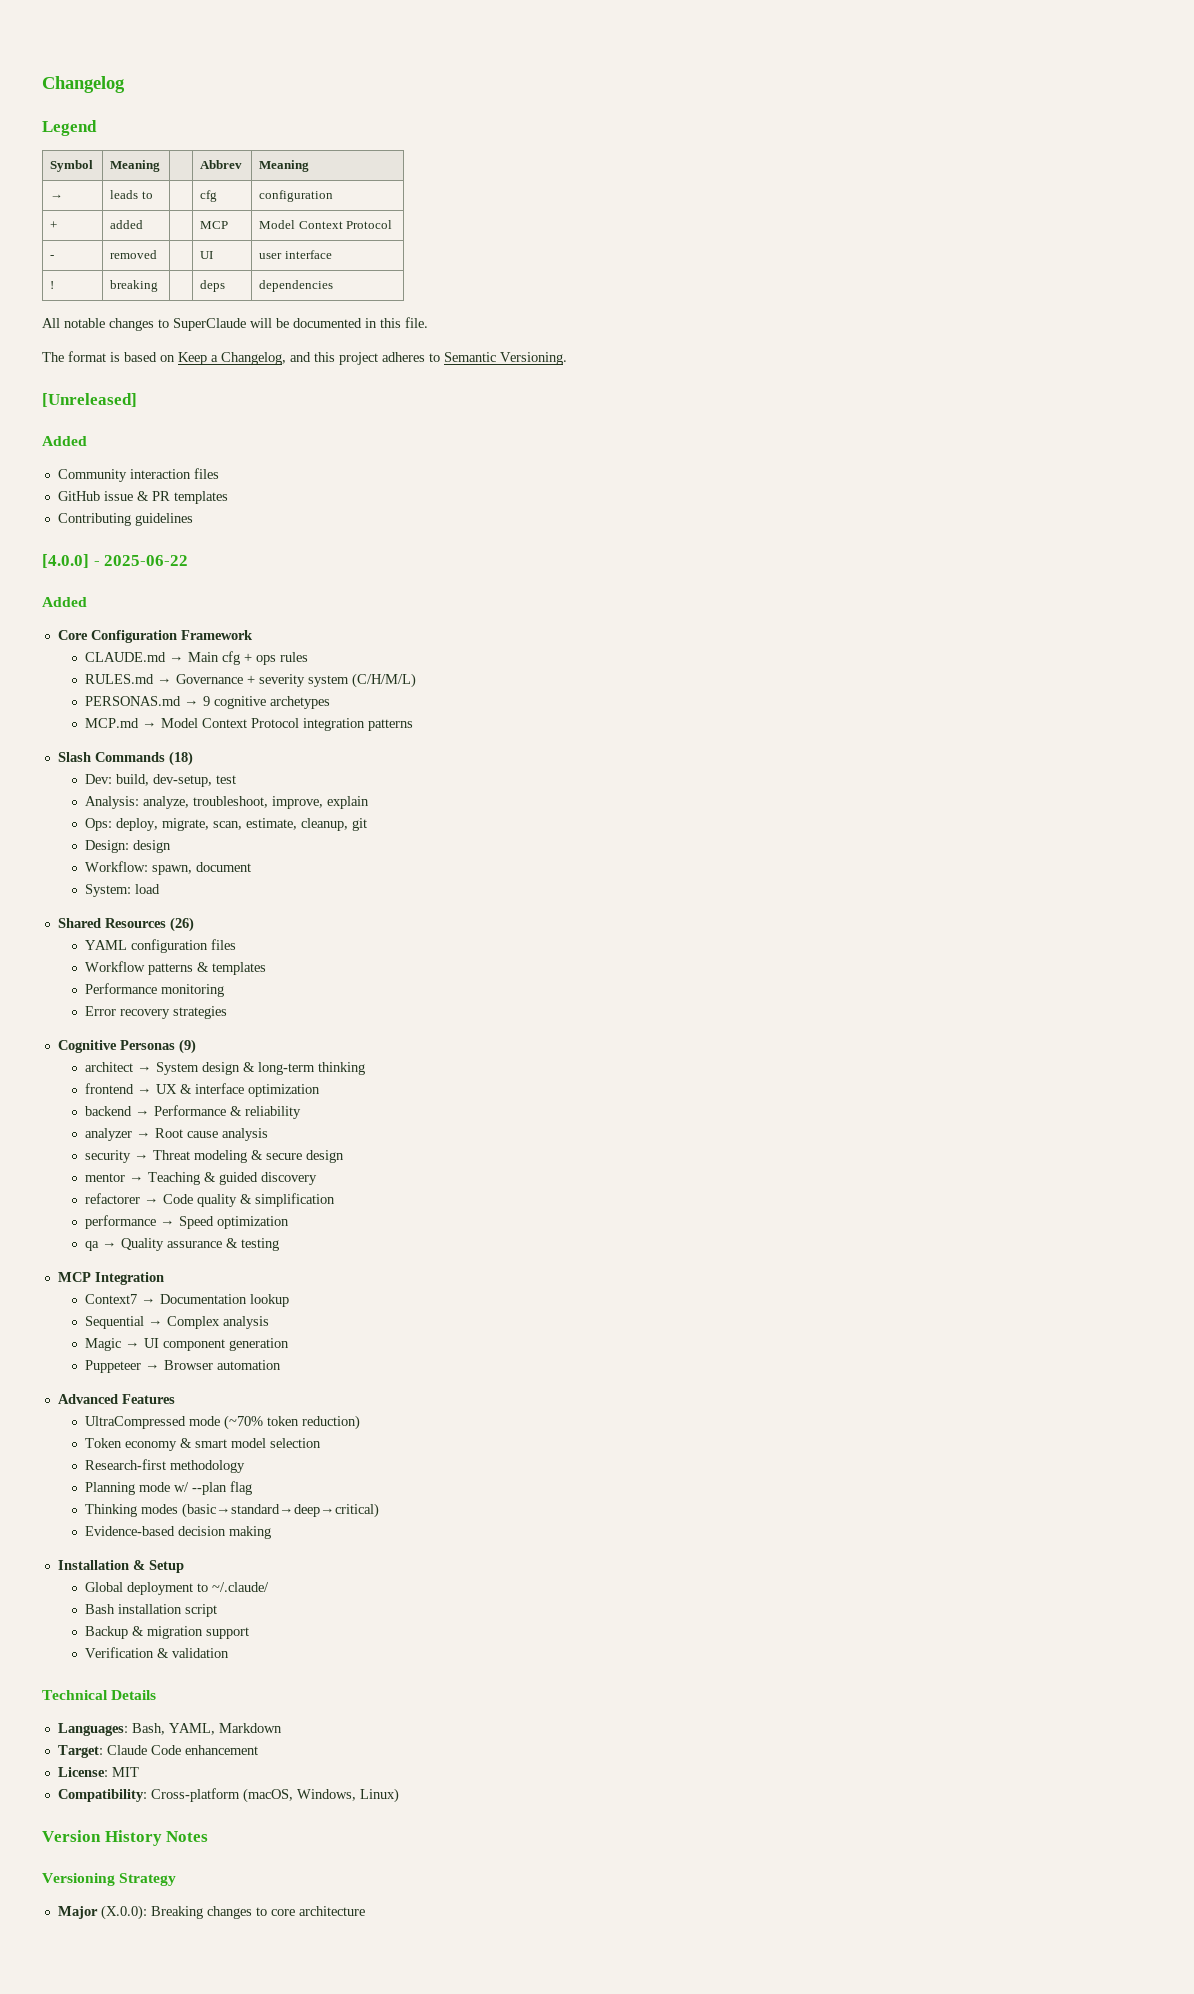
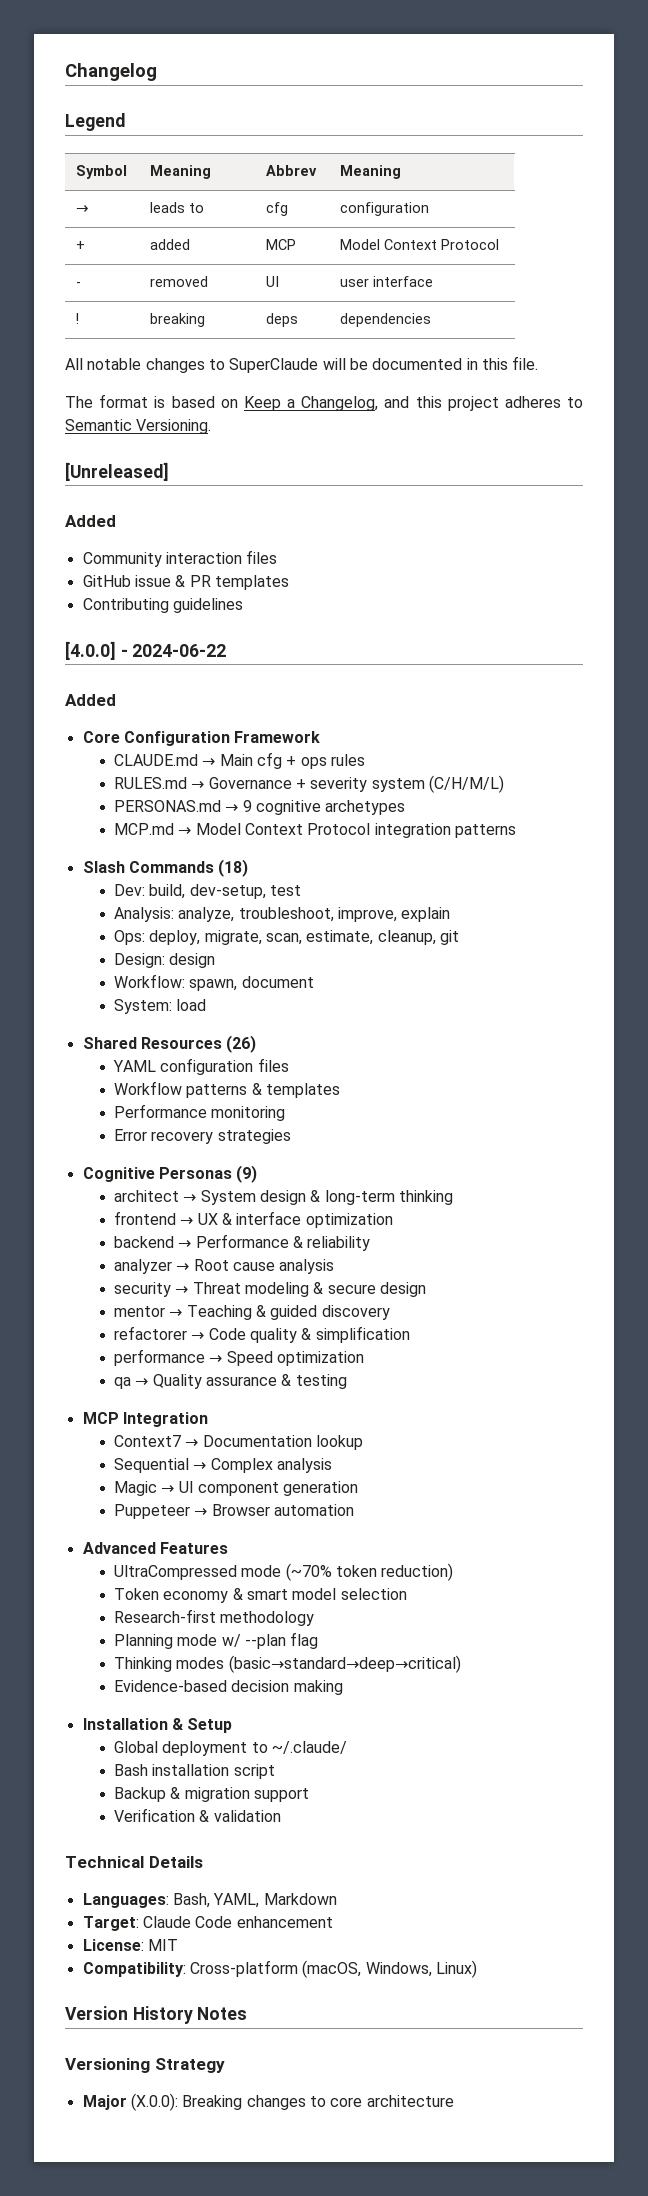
- [4.0.0] - 2025-06-22
+ [4.0.0] - 2024-06-22

